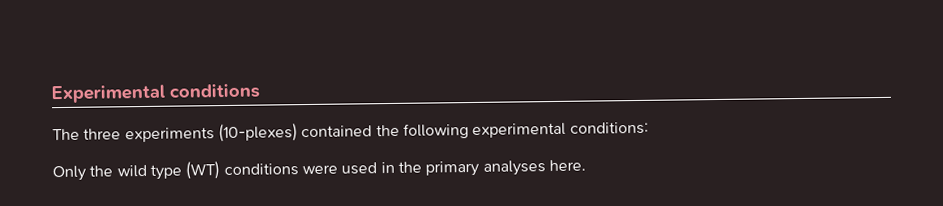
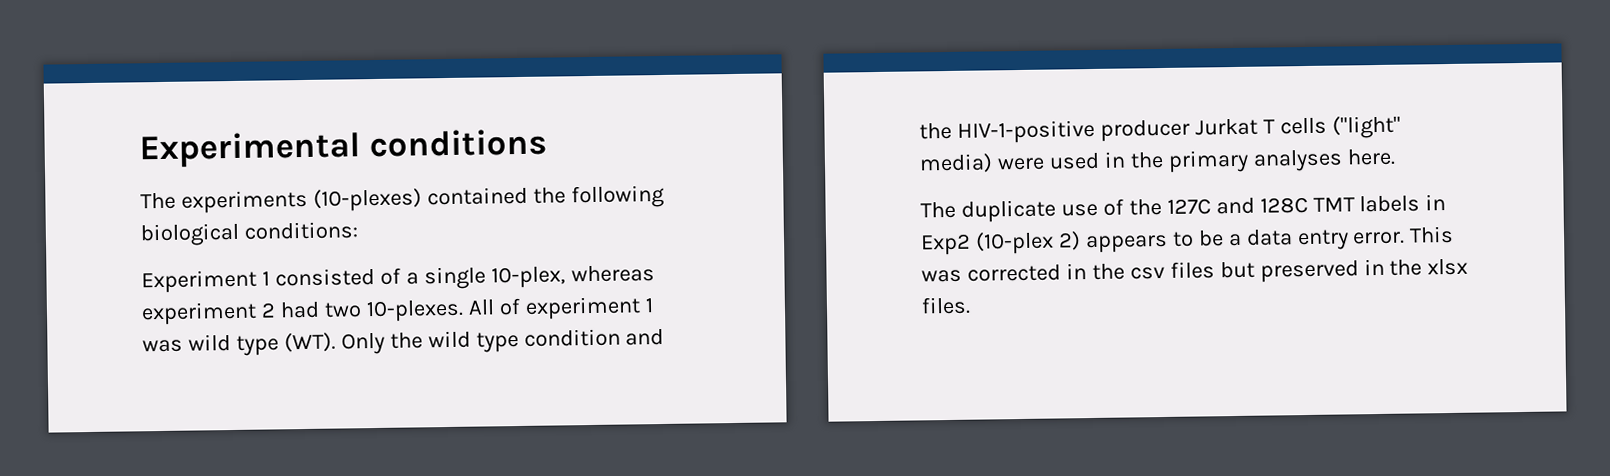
- The three experiments (10-plexes) contained the following experimental conditions:
+ The experiments (10-plexes) contained the following biological conditions:
- Only the wild type (WT) conditions were used in the primary analyses here.
+ Experiment 1 consisted of a single 10-plex, whereas experiment 2 had two 10-plexes. All of experiment 1 was wild type (WT). Only the wild type condition and the HIV-1-positive producer Jurkat T cells ("light" media) were used in the primary analyses here.
+ The duplicate use of the 127C and 128C TMT labels in Exp2 (10-plex 2) appears to be a data entry error. This was corrected in the csv files but preserved in the xlsx files.

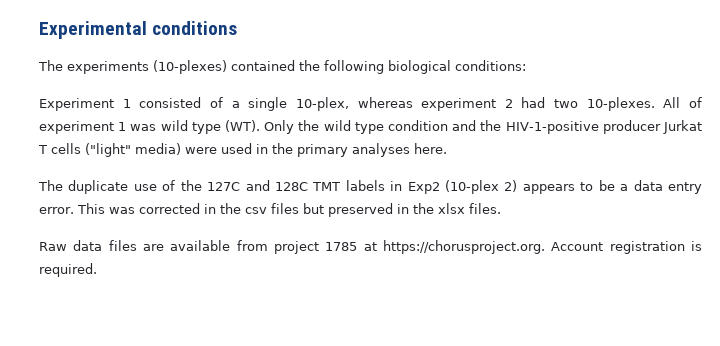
+ Raw data files are available from project 1785 at https://chorusproject.org. Account registration is required.

